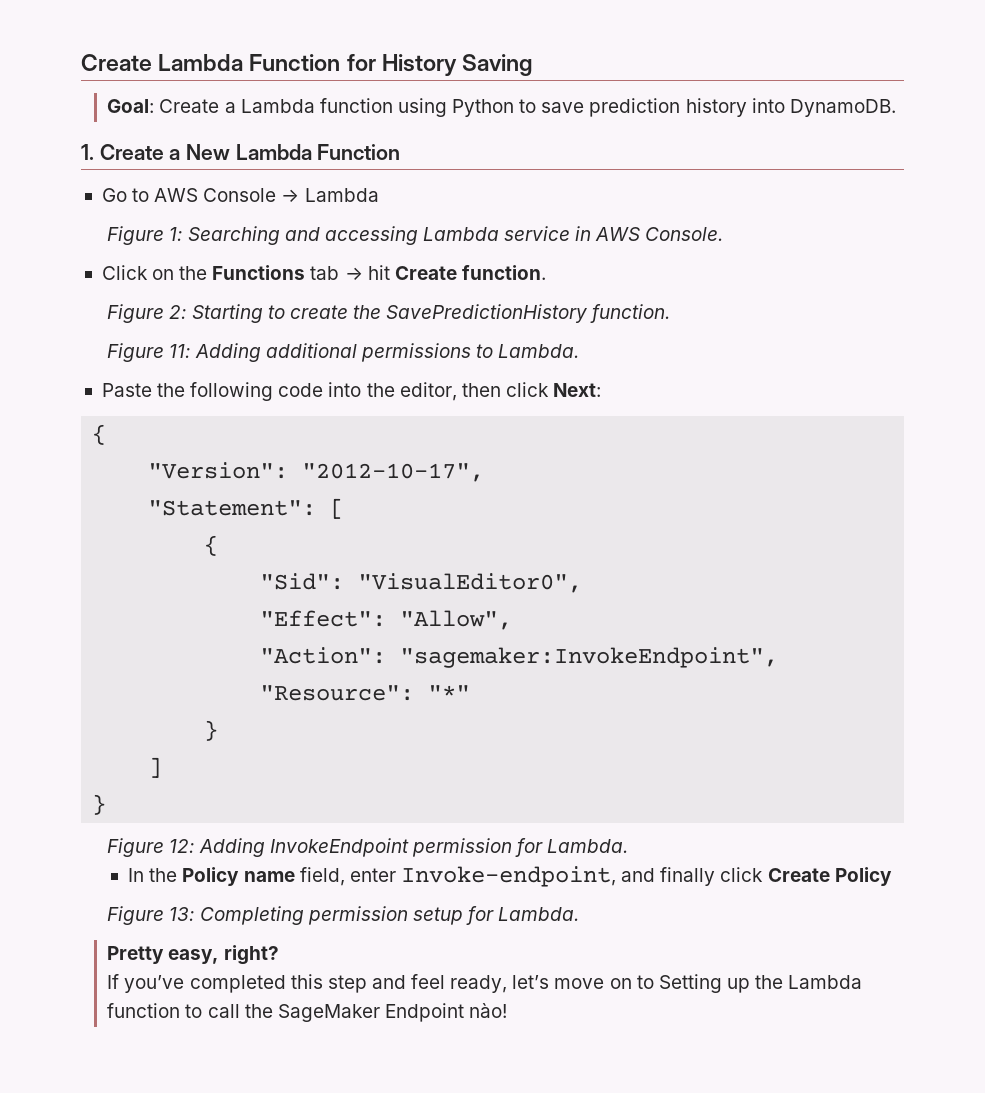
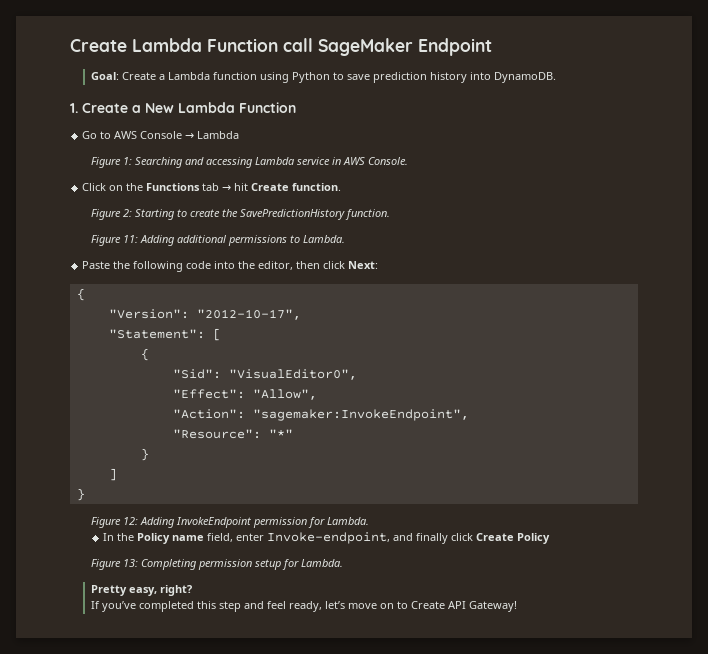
- Create Lambda Function for History Saving
+ Create Lambda Function call SageMaker Endpoint
- If you’ve completed this step and feel ready, let’s move on to Setting up the Lambda function to call the SageMaker Endpoint nào!
+ If you’ve completed this step and feel ready, let’s move on to Create API Gateway!

